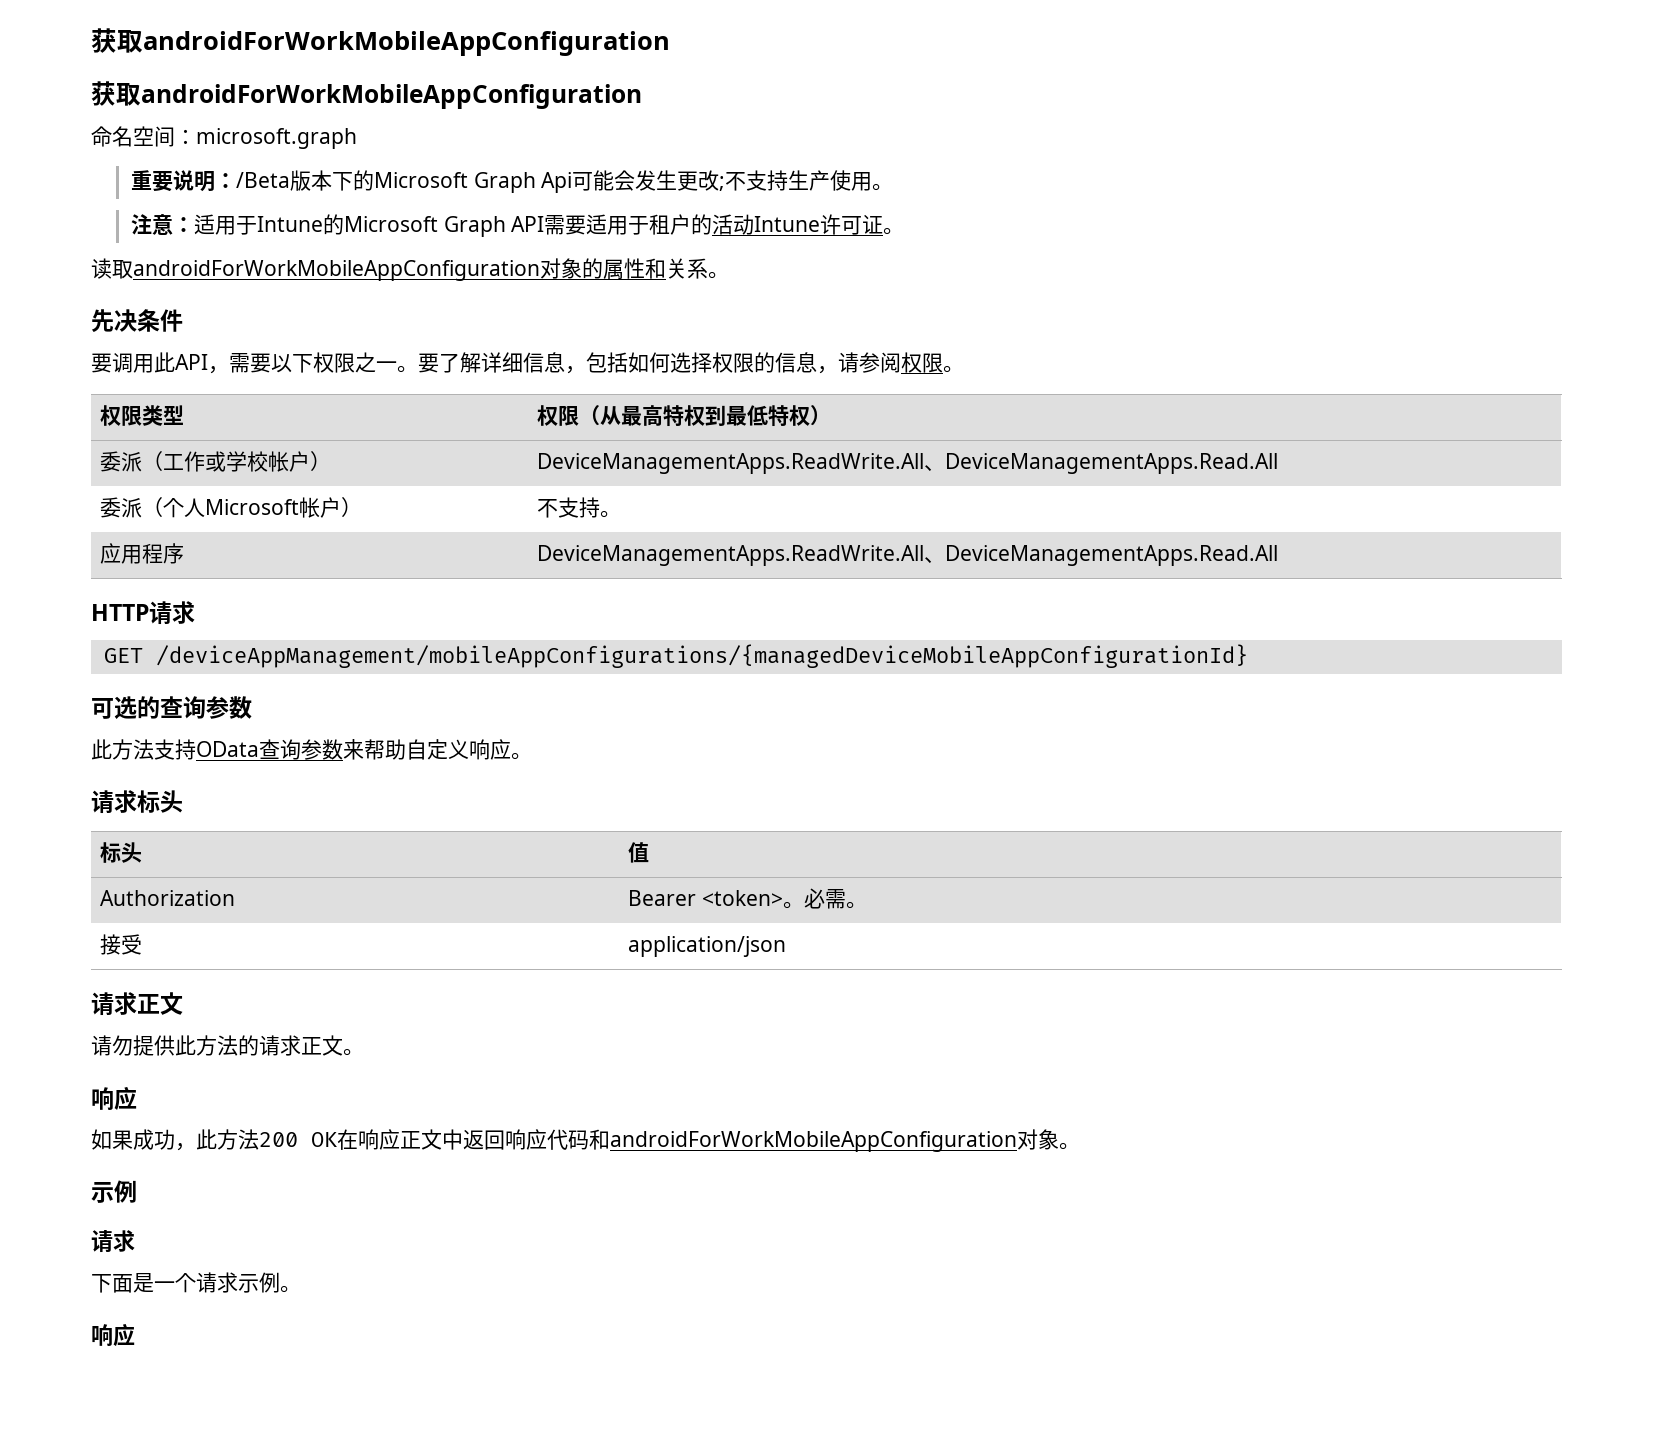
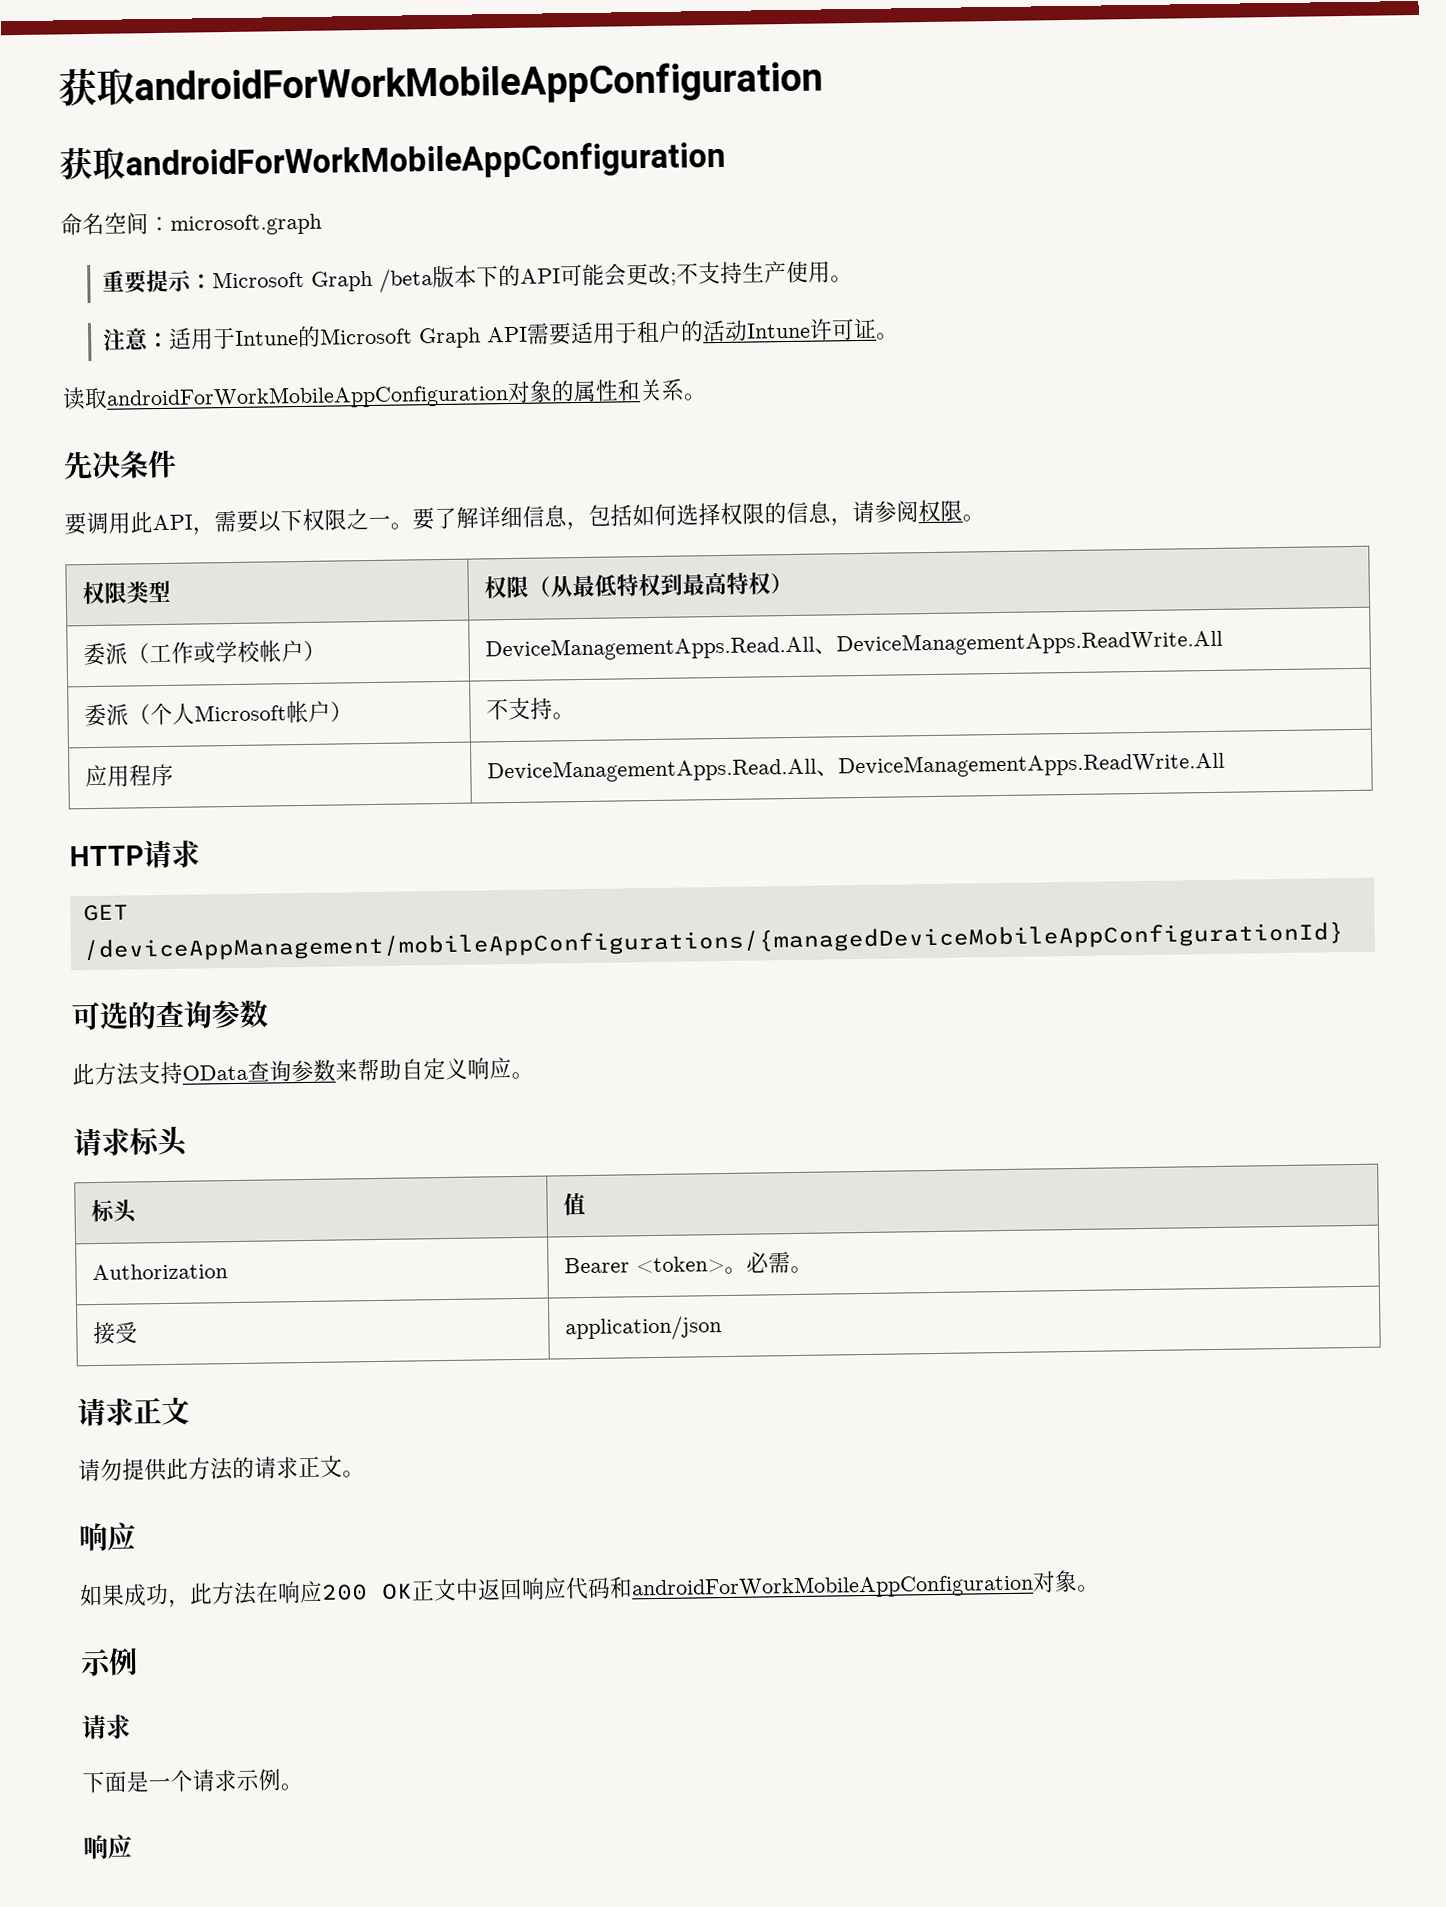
- 重要说明：/Beta版本下的Microsoft Graph Api可能会发生更改;不支持生产使用。
+ 重要提示：Microsoft Graph /beta版本下的API可能会更改;不支持生产使用。
- 权限类型 | 权限（从最高特权到最低特权）
+ 权限类型 | 权限（从最低特权到最高特权）
- 委派（工作或学校帐户） | DeviceManagementApps.ReadWrite.All、DeviceManagementApps.Read.All
+ 委派（工作或学校帐户） | DeviceManagementApps.Read.All、DeviceManagementApps.ReadWrite.All
- 应用程序 | DeviceManagementApps.ReadWrite.All、DeviceManagementApps.Read.All
+ 应用程序 | DeviceManagementApps.Read.All、DeviceManagementApps.ReadWrite.All
- 如果成功，此方法200 OK在响应正文中返回响应代码和androidForWorkMobileAppConfiguration对象。
+ 如果成功，此方法在响应200 OK正文中返回响应代码和androidForWorkMobileAppConfiguration对象。

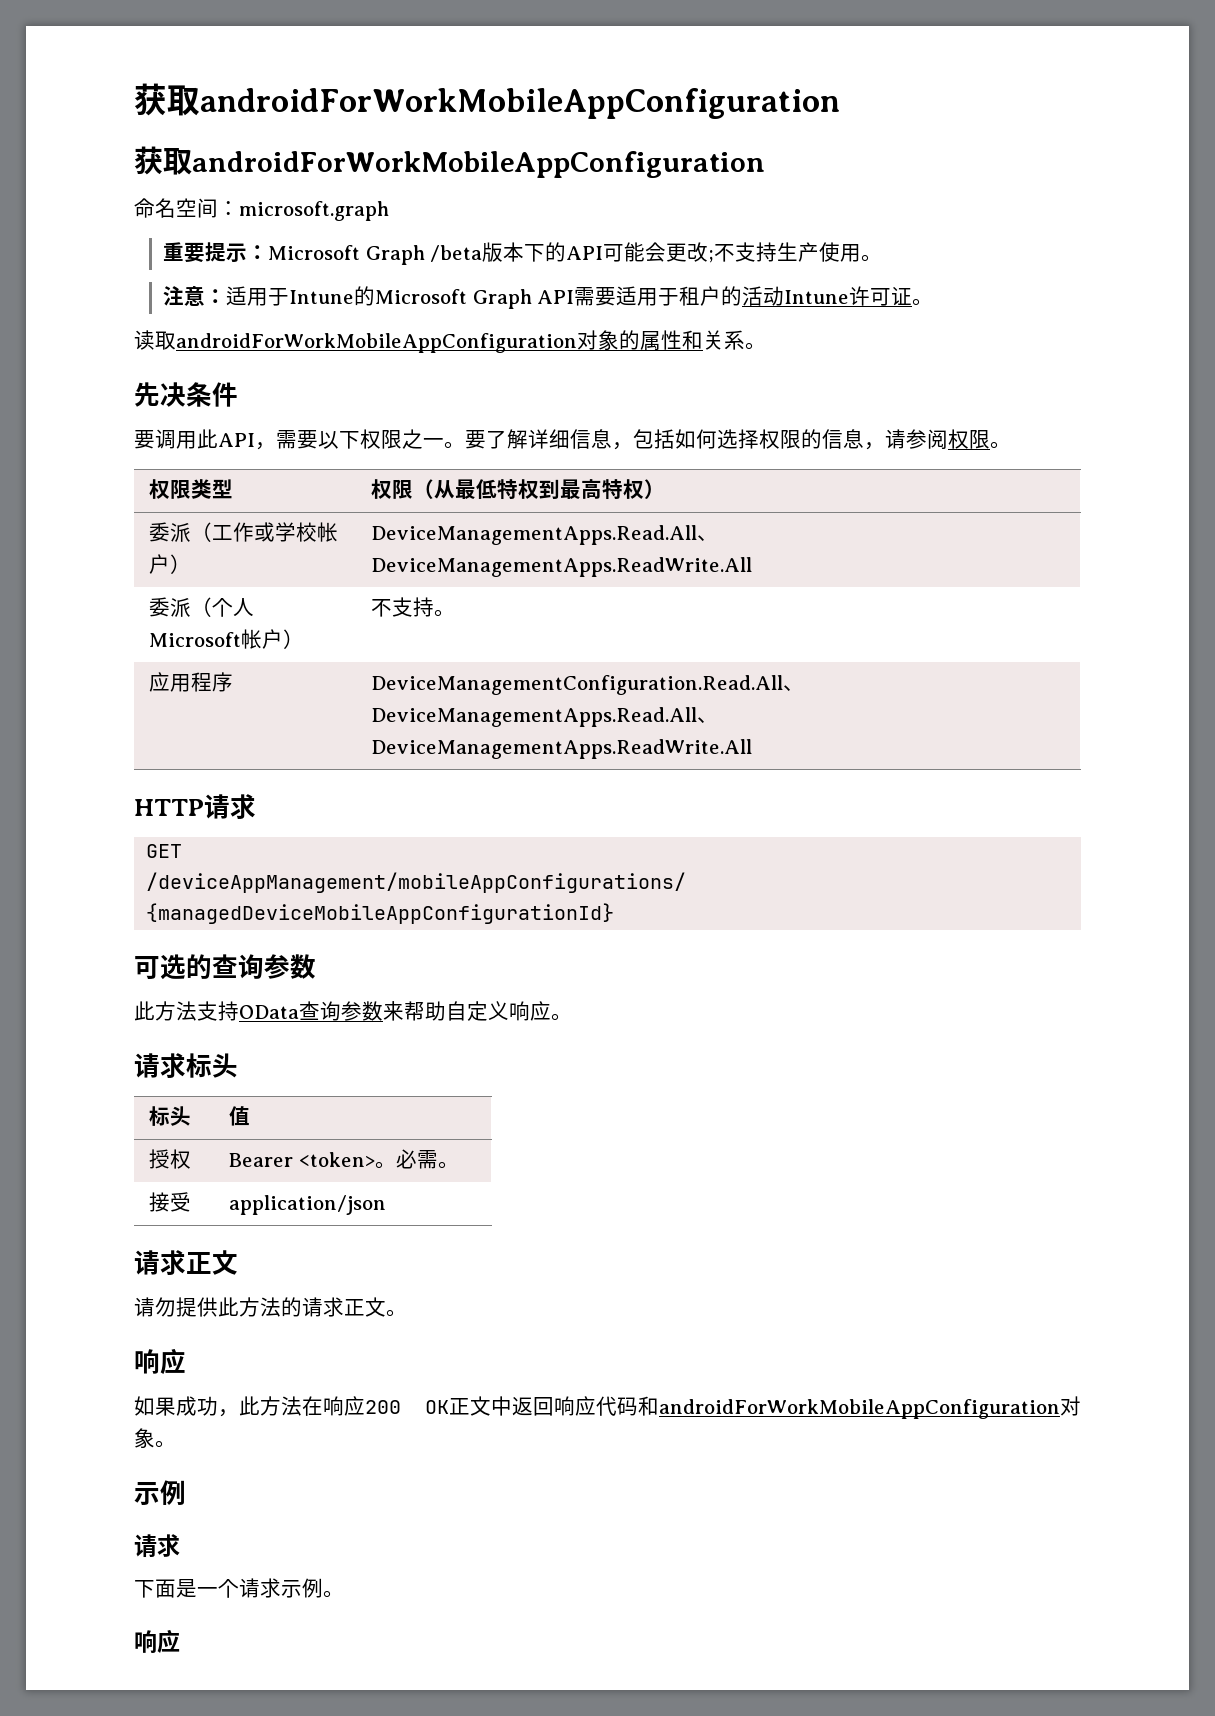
- 应用程序 | DeviceManagementApps.Read.All、DeviceManagementApps.ReadWrite.All
+ 应用程序 | DeviceManagementConfiguration.Read.All、DeviceManagementApps.Read.All、DeviceManagementApps.ReadWrite.All
- Authorization | Bearer <token>。必需。
+ 授权 | Bearer <token>。必需。

